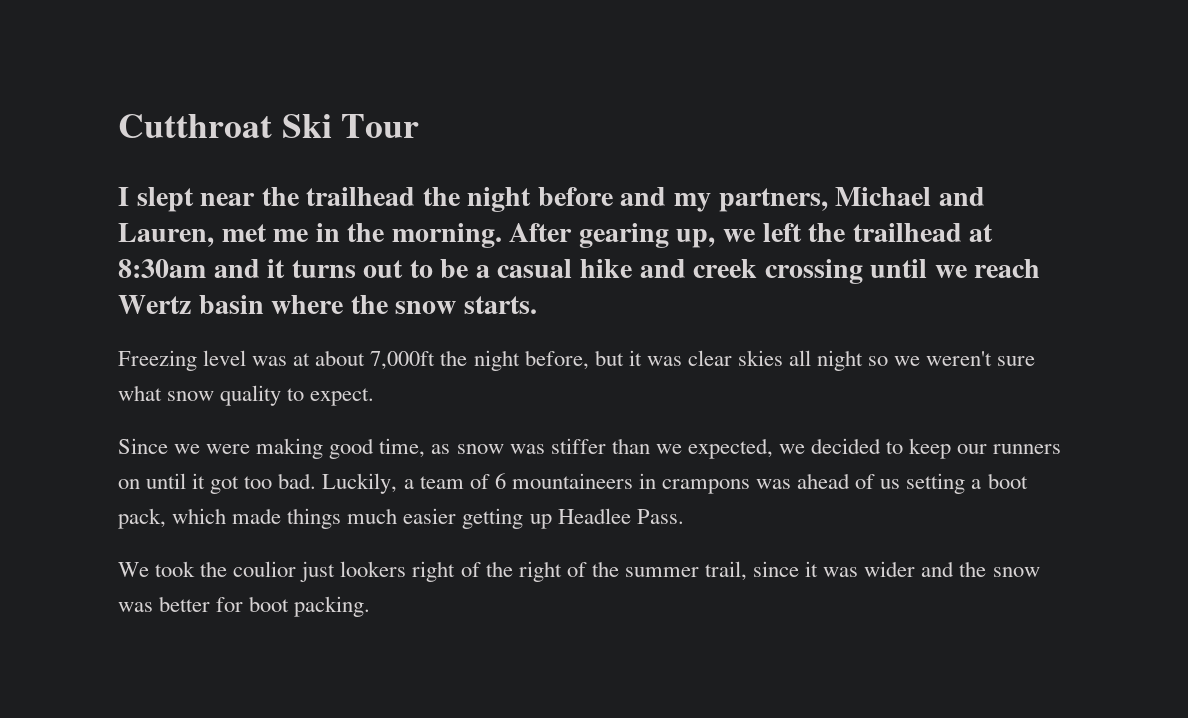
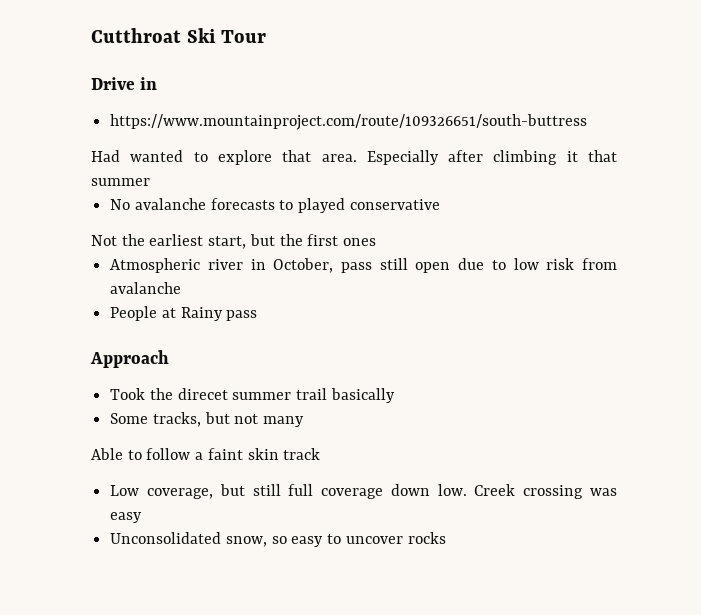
- I slept near the trailhead the night before and my partners, Michael and Lauren, met me in the morning. After gearing up, we left the trailhead at 8:30am and it turns out to be a casual hike and creek crossing until we reach Wertz basin where the snow starts.
- Freezing level was at about 7,000ft the night before, but it was clear skies all night so we weren't sure what snow quality to expect.
- Since we were making good time, as snow was stiffer than we expected, we decided to keep our runners on until it got too bad. Luckily, a team of 6 mountaineers in crampons was ahead of us setting a boot pack, which made things much easier getting up Headlee Pass.
- We took the coulior just lookers right of the right of the summer trail, since it was wider and the snow was better for boot packing.
+ Drive in
+ https://www.mountainproject.com/route/109326651/south-buttress
+ Had wanted to explore that area. Especially after climbing it that summer
+ No avalanche forecasts to played conservative
+ Not the earliest start, but the first ones
+ Atmospheric river in October, pass still open due to low risk from avalanche
+ People at Rainy pass
+ Approach
+ Took the direcet summer trail basically
+ Some tracks, but not many
+ Able to follow a faint skin track
+ Low coverage, but still full coverage down low. Creek crossing was easy
+ Unconsolidated snow, so easy to uncover rocks

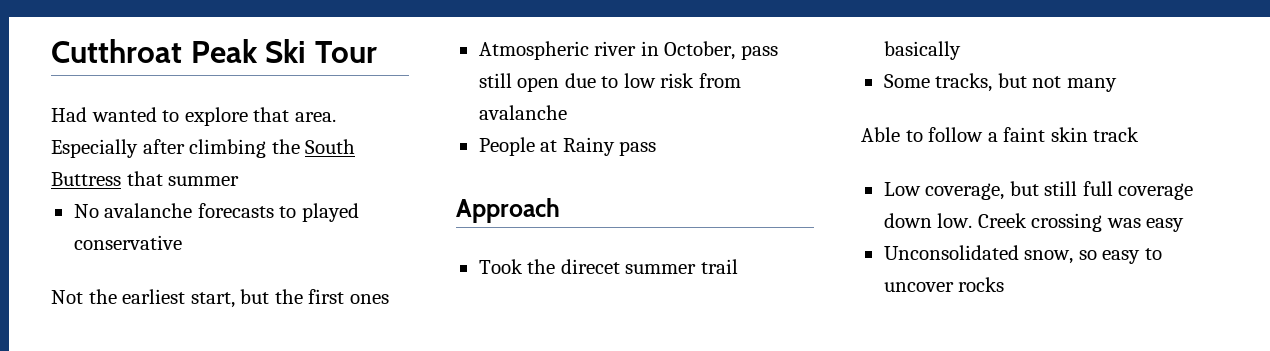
- Cutthroat Ski Tour
+ Cutthroat Peak Ski Tour
- Drive in
- https://www.mountainproject.com/route/109326651/south-buttress
- Especially after climbing it that summer
+ Especially after climbing the South Buttress that summer

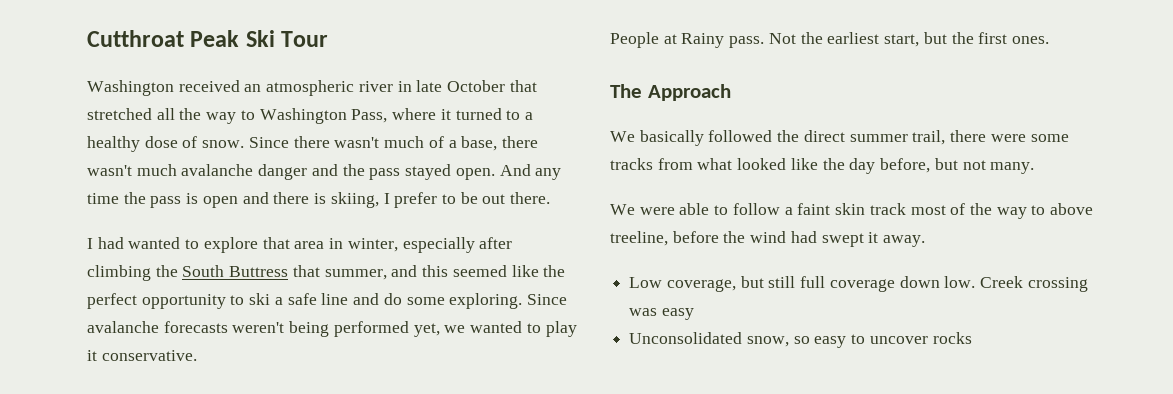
- Had wanted to explore that area. Especially after climbing the South Buttress that summer
- No avalanche forecasts to played conservative
- Not the earliest start, but the first ones
- Atmospheric river in October, pass still open due to low risk from avalanche
- People at Rainy pass
- Approach
- Took the direcet summer trail basically
- Some tracks, but not many
- Able to follow a faint skin track
+ Washington received an atmospheric river in late October that stretched all the way to Washington Pass, where it turned to a healthy dose of snow. Since there wasn't much of a base, there wasn't much avalanche danger and the pass stayed open. And any time the pass is open and there is skiing, I prefer to be out there.
+ I had wanted to explore that area in winter, especially after climbing the South Buttress that summer, and this seemed like the perfect opportunity to ski a safe line and do some exploring. Since avalanche forecasts weren't being performed yet, we wanted to play it conservative.
+ People at Rainy pass. Not the earliest start, but the first ones.
+ The Approach
+ We basically followed the direct summer trail, there were some tracks from what looked like the day before, but not many.
+ We were able to follow a faint skin track most of the way to above treeline, before the wind had swept it away.

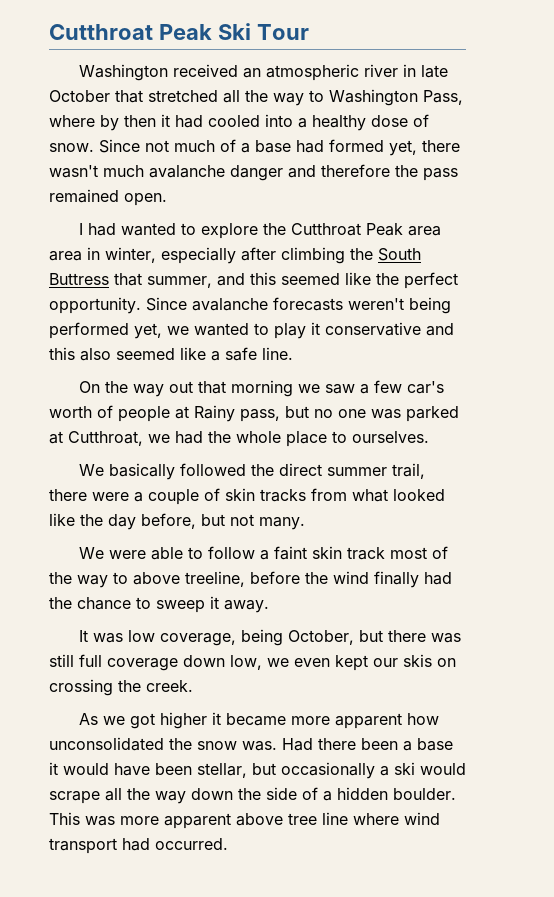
- Washington received an atmospheric river in late October that stretched all the way to Washington Pass, where it turned to a healthy dose of snow.
+ Washington received an atmospheric river in late October that stretched all the way to Washington Pass, where by then it had cooled into a healthy dose of snow.
- Since there wasn't much of a base, there wasn't much avalanche danger and the pass stayed open. And any time the pass is open and there is skiing, I prefer to be out there.
+ Since not much of a base had formed yet, there wasn't much avalanche danger and therefore the pass remained open.
- I had wanted to explore that area in winter, especially after climbing the South Buttress that summer, and this seemed like the perfect opportunity to ski a safe line and do some exploring.
+ I had wanted to explore the Cutthroat Peak area area in winter, especially after climbing the South Buttress that summer, and this seemed like the perfect opportunity.
- Since avalanche forecasts weren't being performed yet, we wanted to play it conservative.
- People at Rainy pass. Not the earliest start, but the first ones.
- The Approach
+ Since avalanche forecasts weren't being performed yet, we wanted to play it conservative and this also seemed like a safe line.
+ On the way out that morning we saw a few car's worth of people at Rainy pass, but no one was parked at Cutthroat, we had the whole place to ourselves.
- We basically followed the direct summer trail, there were some tracks from what looked like the day before, but not many.
+ We basically followed the direct summer trail, there were a couple of skin tracks from what looked like the day before, but not many.
- We were able to follow a faint skin track most of the way to above treeline, before the wind had swept it away.
- Low coverage, but still full coverage down low. Creek crossing was easy
- Unconsolidated snow, so easy to uncover rocks
+ We were able to follow a faint skin track most of the way to above treeline, before the wind finally had the chance to sweep it away.
+ It was low coverage, being October, but there was still full coverage down low, we even kept our skis on crossing the creek.
+ As we got higher it became more apparent how unconsolidated the snow was. Had there been a base it would have been stellar, but occasionally a ski would scrape all the way down the side of a hidden boulder. This was more apparent above tree line where wind transport had occurred.

